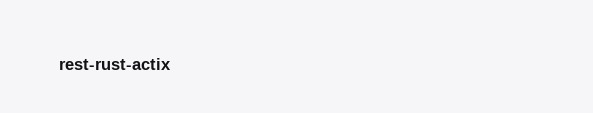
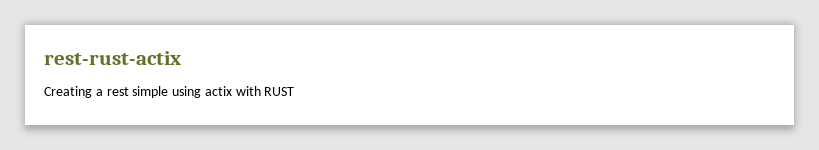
+ Creating a rest simple using actix with RUST

